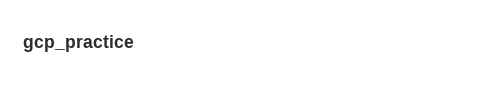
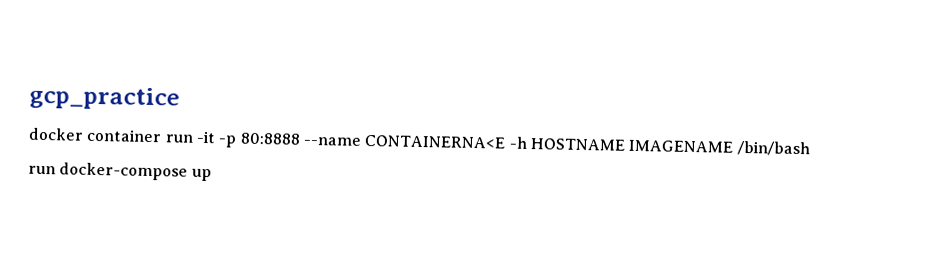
+ docker container run -it -p 80:8888 --name CONTAINERNA<E -h HOSTNAME IMAGENAME /bin/bash
+ run docker-compose up

